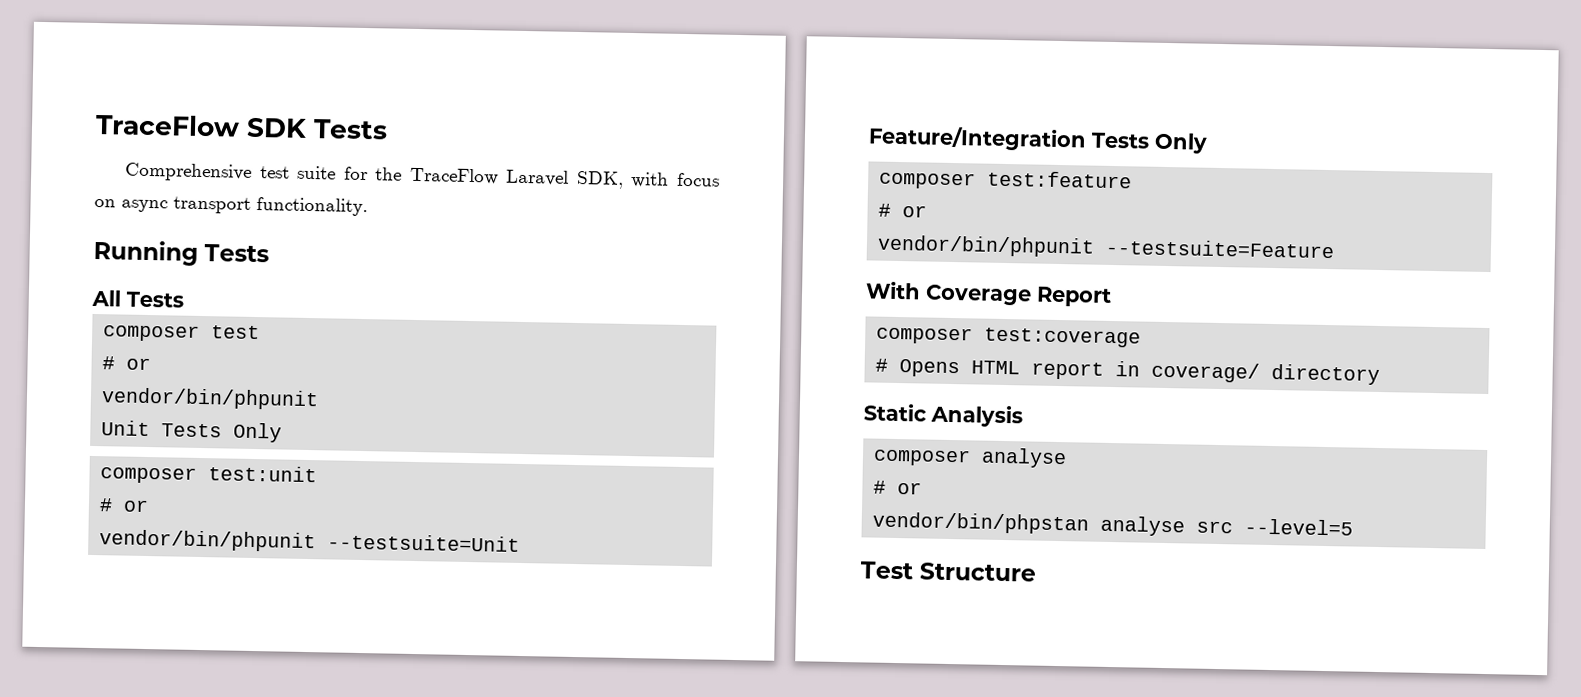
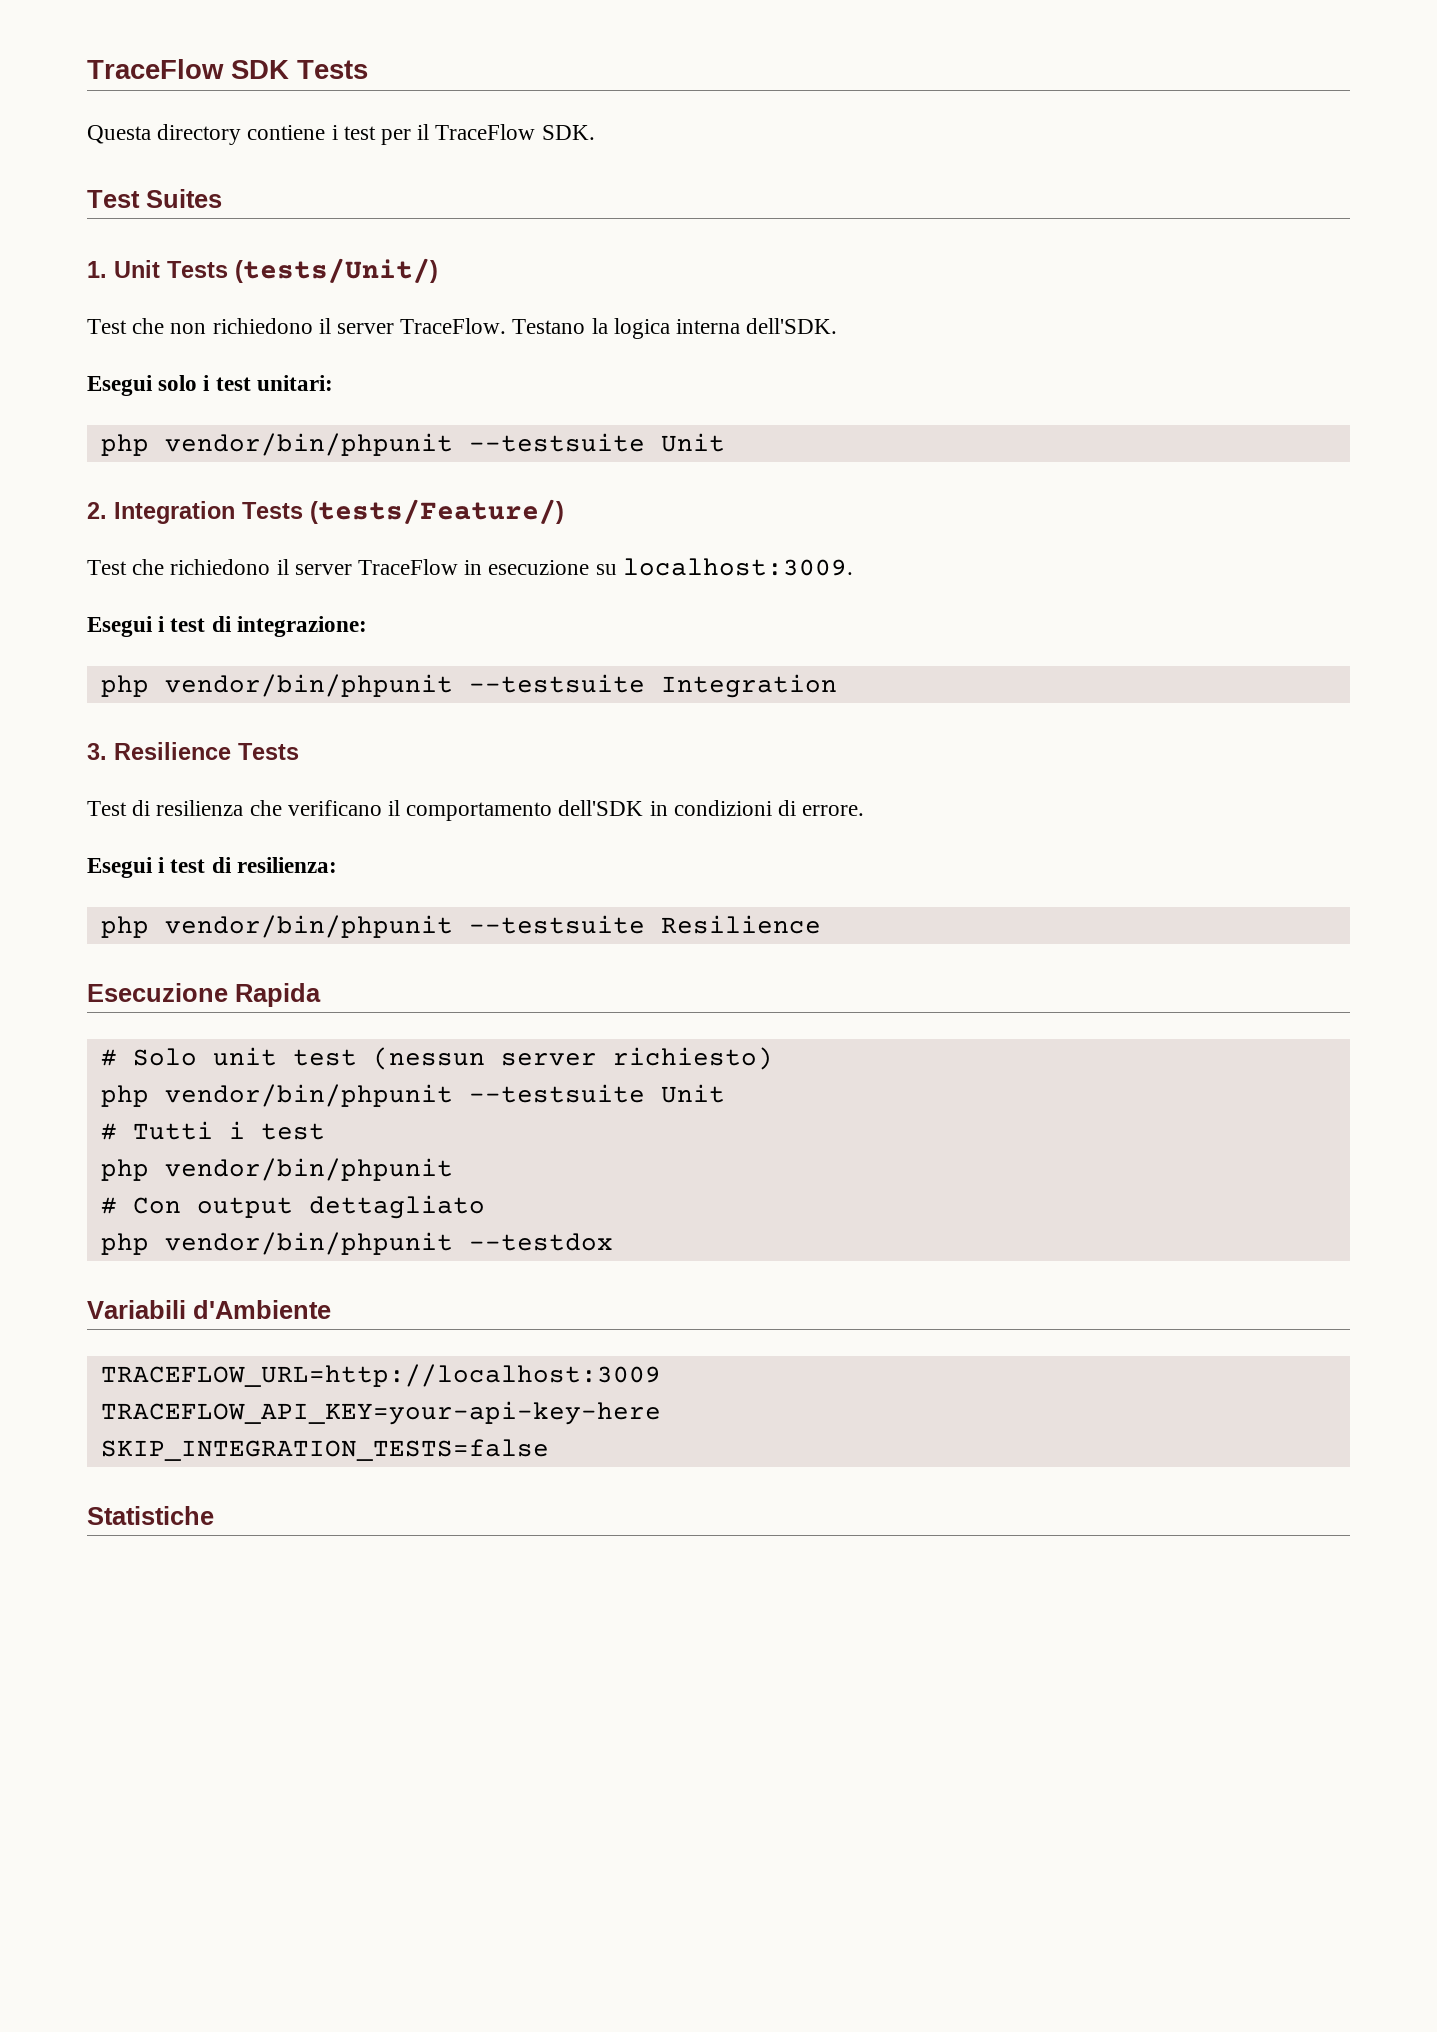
- Comprehensive test suite for the TraceFlow Laravel SDK, with focus on async transport functionality.
- Running Tests
- All Tests
- composer test
- # or
- vendor/bin/phpunit
+ Questa directory contiene i test per il TraceFlow SDK.
+ Test Suites
+ 1. Unit Tests (tests/Unit/)
+ Test che non richiedono il server TraceFlow. Testano la logica interna dell'SDK.
+ Esegui solo i test unitari:
+ php vendor/bin/phpunit --testsuite Unit
+ 2. Integration Tests (tests/Feature/)
+ Test che richiedono il server TraceFlow in esecuzione su localhost:3009.
+ Esegui i test di integrazione:
+ php vendor/bin/phpunit --testsuite Integration
+ 3. Resilience Tests
+ Test di resilienza che verificano il comportamento dell'SDK in condizioni di errore.
+ Esegui i test di resilienza:
+ php vendor/bin/phpunit --testsuite Resilience
+ Esecuzione Rapida
+ # Solo unit test (nessun server richiesto)
+ php vendor/bin/phpunit --testsuite Unit
+ # Tutti i test
+ php vendor/bin/phpunit
- Unit Tests Only
- composer test:unit
- # or
- vendor/bin/phpunit --testsuite=Unit
- Feature/Integration Tests Only
- composer test:feature
- # or
- vendor/bin/phpunit --testsuite=Feature
- With Coverage Report
- composer test:coverage
- # Opens HTML report in coverage/ directory
- Static Analysis
- composer analyse
- # or
- vendor/bin/phpstan analyse src --level=5
- Test Structure
+ # Con output dettagliato
+ php vendor/bin/phpunit --testdox
+ Variabili d'Ambiente
+ TRACEFLOW_URL=http://localhost:3009
+ TRACEFLOW_API_KEY=your-api-key-here
+ SKIP_INTEGRATION_TESTS=false
+ Statistiche

